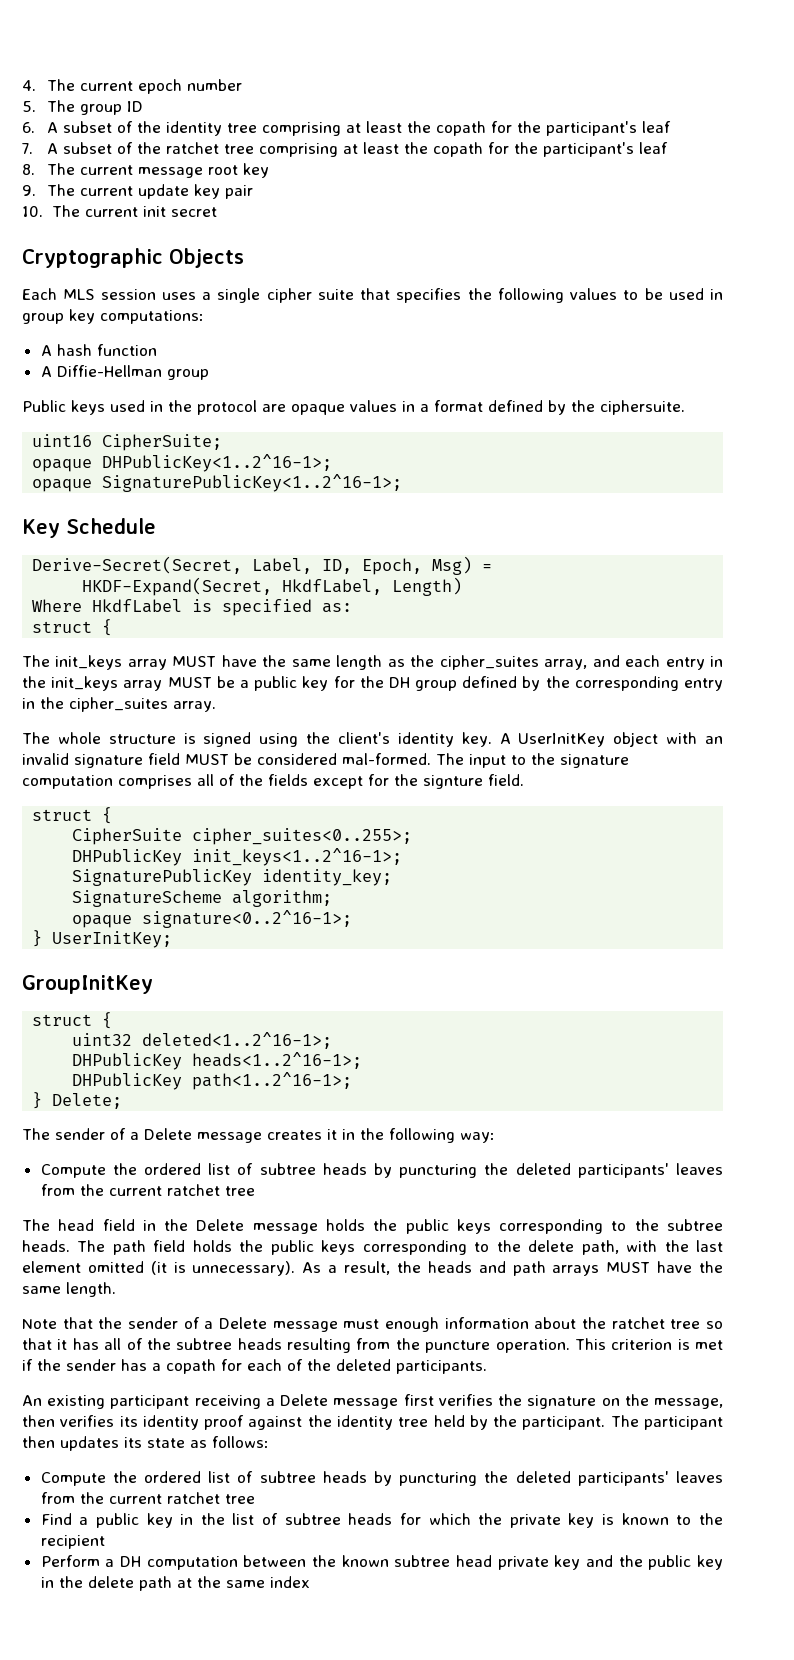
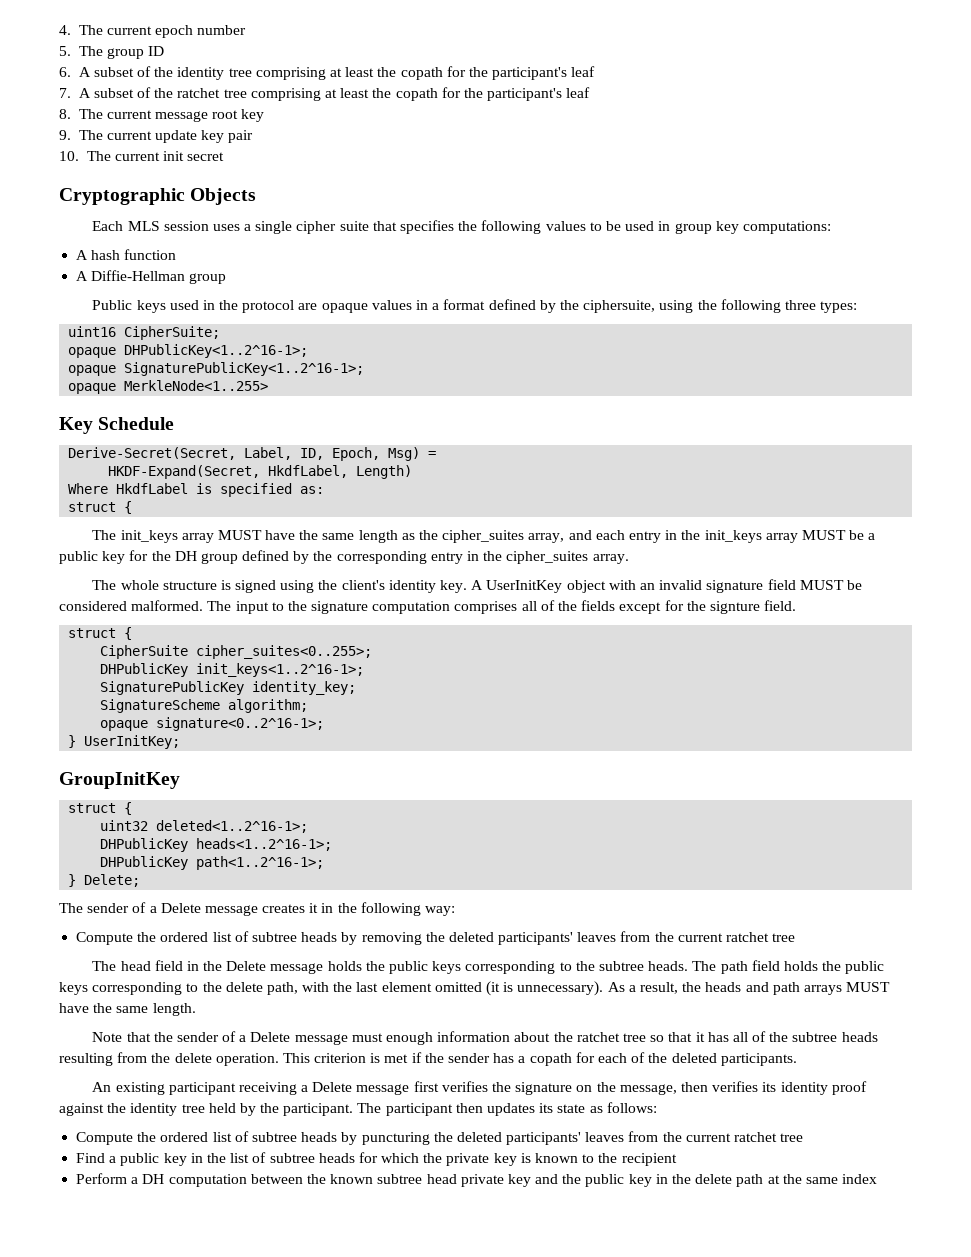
- Public keys used in the protocol are opaque values in a format defined by the ciphersuite.
+ Public keys used in the protocol are opaque values in a format defined by the ciphersuite, using the following three types:
+ opaque MerkleNode<1..255>
- A UserInitKey object with an invalid signature field MUST be considered mal-formed.
+ A UserInitKey object with an invalid signature field MUST be considered malformed.
  The sender of a Delete message creates it in the following way:
- Compute the ordered list of subtree heads by puncturing the deleted participants' leaves from the current ratchet tree
+ Compute the ordered list of subtree heads by removing the deleted participants' leaves from the current ratchet tree
- Note that the sender of a Delete message must enough information about the ratchet tree so that it has all of the subtree heads resulting from the puncture operation.
+ Note that the sender of a Delete message must enough information about the ratchet tree so that it has all of the subtree heads resulting from the delete operation.

